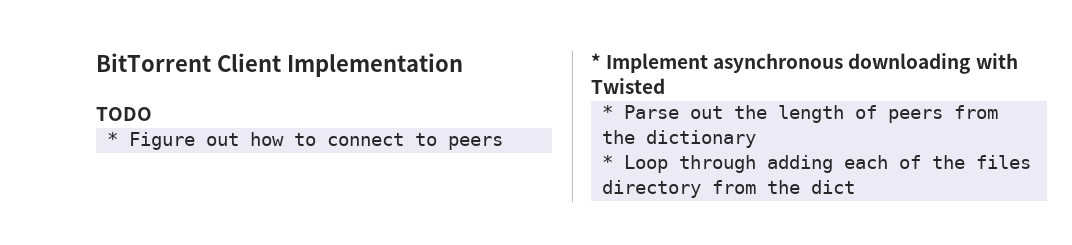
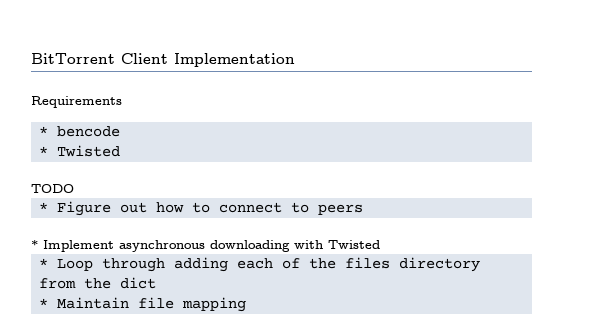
+ Requirements
+ * bencode
+ * Twisted
- * Parse out the length of peers from the dictionary
+ * Maintain file mapping

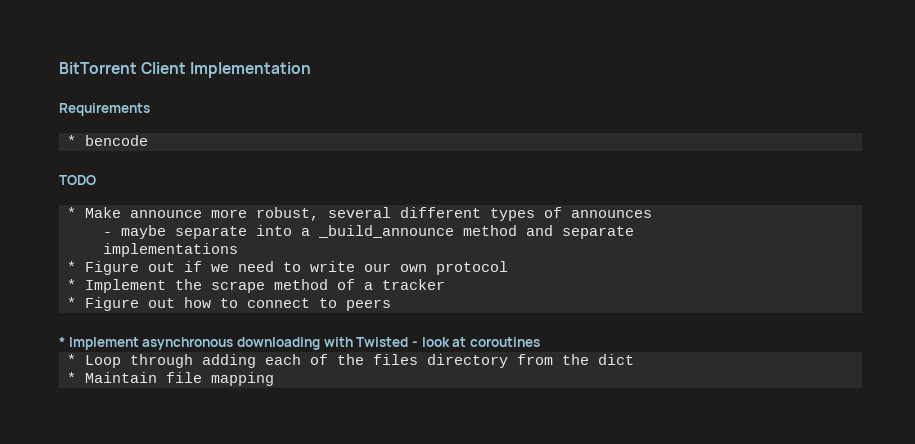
- * Twisted
  TODO
+ * Make announce more robust, several different types of announces
+ - maybe separate into a _build_announce method and separate
+ implementations
+ * Figure out if we need to write our own protocol
+ * Implement the scrape method of a tracker
- * Implement asynchronous downloading with Twisted
+ * Implement asynchronous downloading with Twisted - look at coroutines

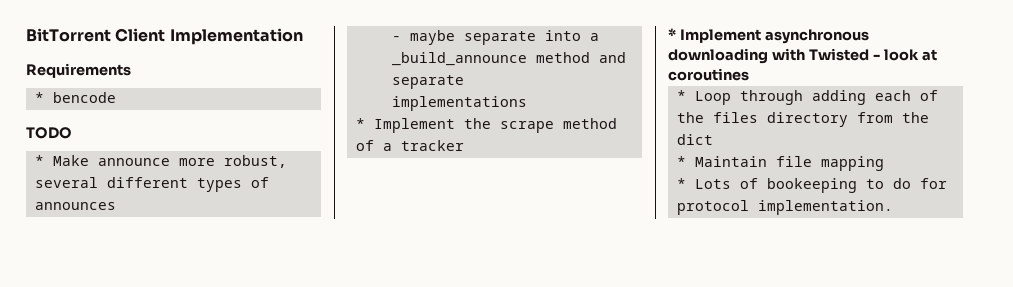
- * Figure out if we need to write our own protocol
- * Figure out how to connect to peers
+ * Lots of bookeeping to do for protocol implementation.

